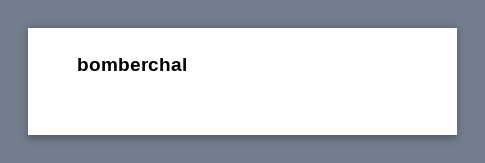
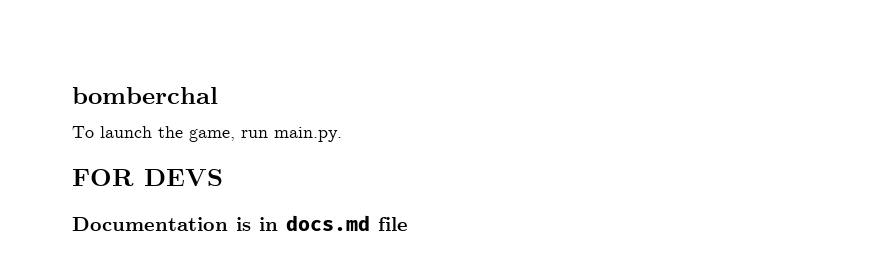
+ To launch the game, run main.py.
+ FOR DEVS
+ Documentation is in docs.md file

